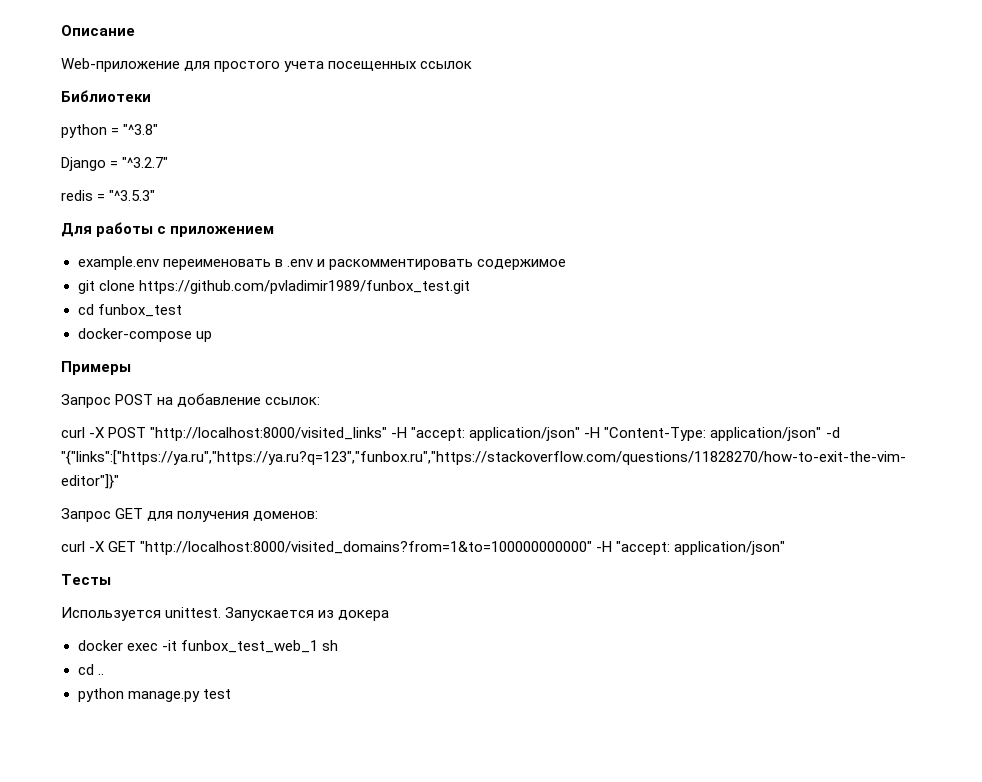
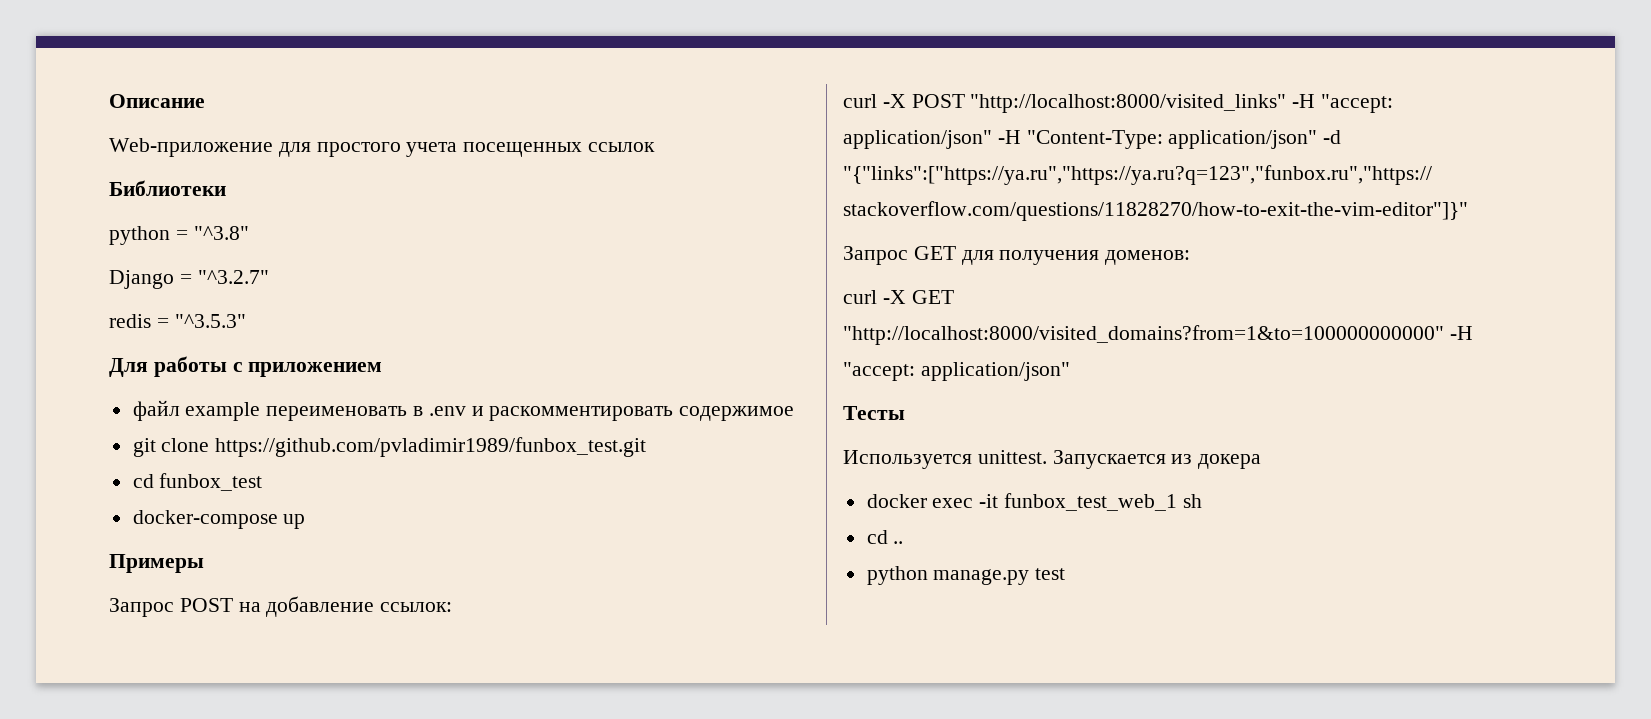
- example.env переименовать в .env и раскомментировать содержимое
+ файл example переименовать в .env и раскомментировать содержимое

